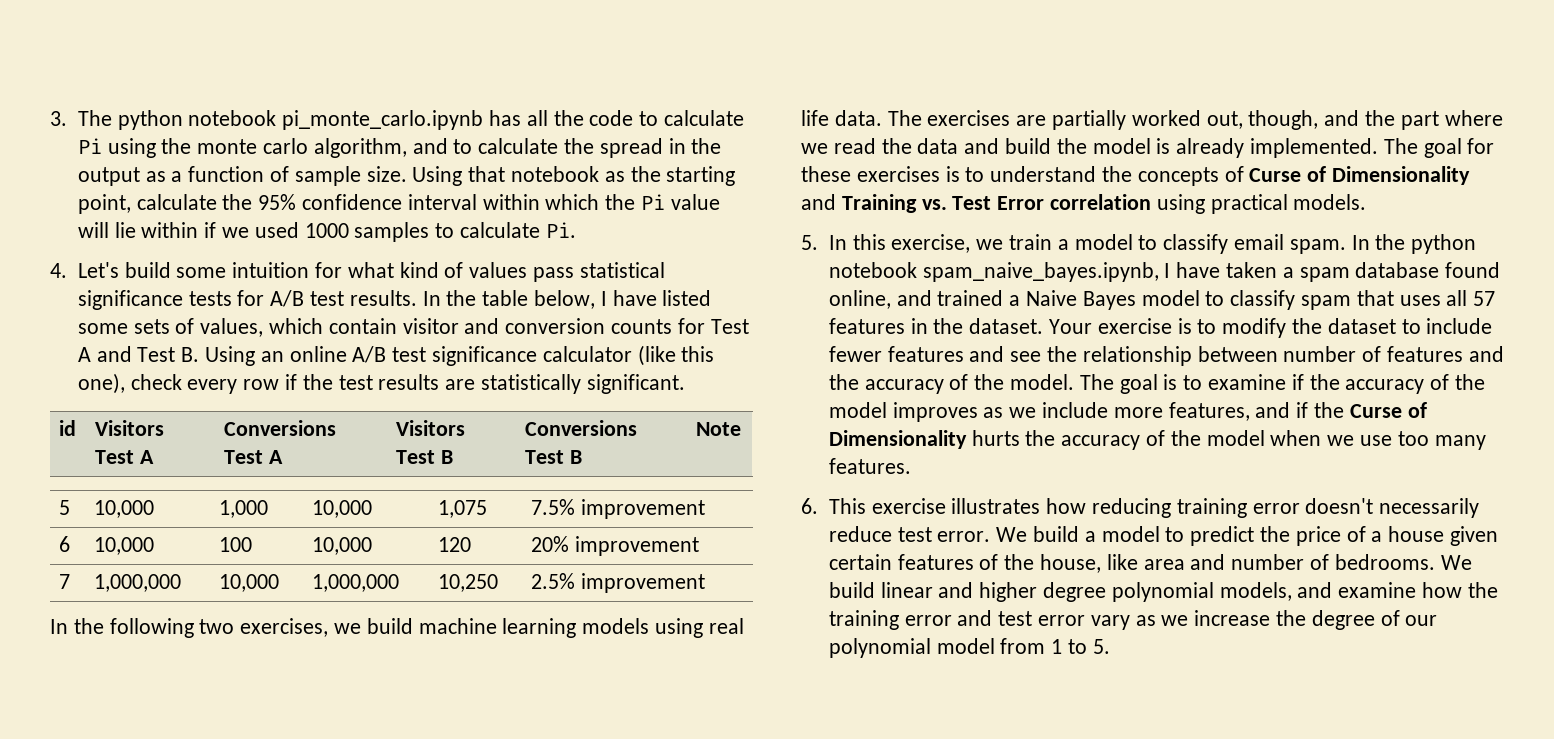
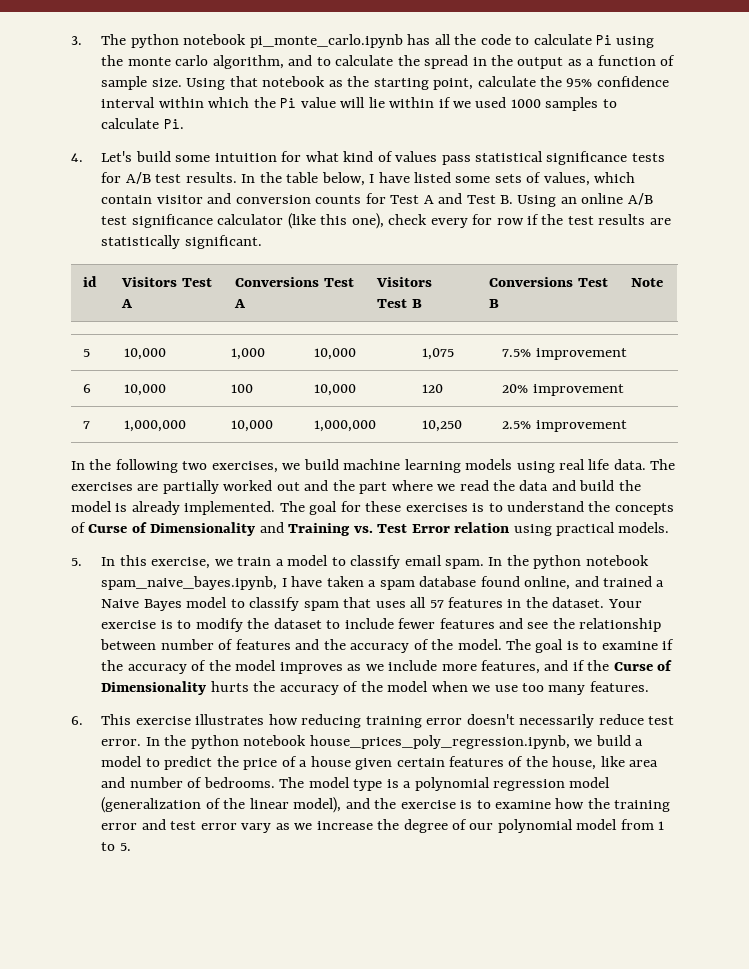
- In the table below, I have listed some sets of values, which contain visitor and conversion counts for Test A and Test B. Using an online A/B test significance calculator (like this one), check every row if the test results are statistically significant.
+ In the table below, I have listed some sets of values, which contain visitor and conversion counts for Test A and Test B. Using an online A/B test significance calculator (like this one), check every for row if the test results are statistically significant.
- The exercises are partially worked out, though, and the part where we read the data and build the model is already implemented.
+ The exercises are partially worked out and the part where we read the data and build the model is already implemented.
- The goal for these exercises is to understand the concepts of Curse of Dimensionality and Training vs. Test Error correlation using practical models.
+ The goal for these exercises is to understand the concepts of Curse of Dimensionality and Training vs. Test Error relation using practical models.
- We build a model to predict the price of a house given certain features of the house, like area and number of bedrooms.
+ In the python notebook house_prices_poly_regression.ipynb, we build a model to predict the price of a house given certain features of the house, like area and number of bedrooms.
- We build linear and higher degree polynomial models, and examine how the training error and test error vary as we increase the degree of our polynomial model from 1 to 5.
+ The model type is a polynomial regression model (generalization of the linear model), and the exercise is to examine how the training error and test error vary as we increase the degree of our polynomial model from 1 to 5.

